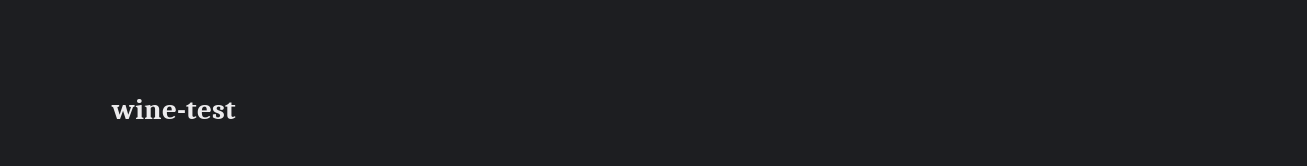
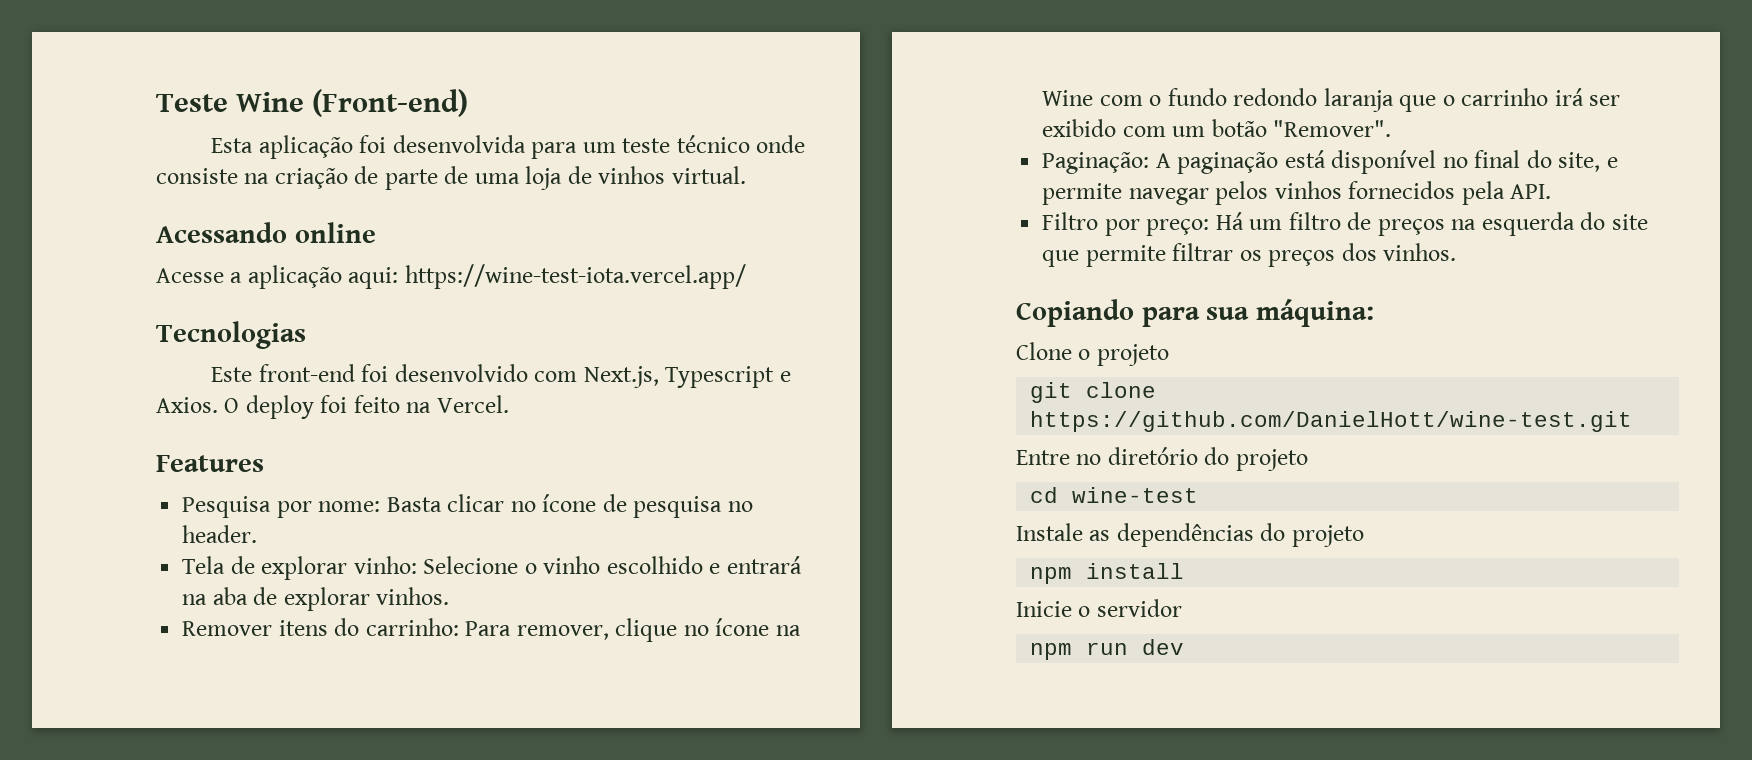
- wine-test
+ Teste Wine (Front-end)
+ Esta aplicação foi desenvolvida para um teste técnico onde consiste na criação de parte de uma loja de vinhos virtual.
+ Acessando online
+ Acesse a aplicação aqui: https://wine-test-iota.vercel.app/
+ Tecnologias
+ Este front-end foi desenvolvido com Next.js, Typescript e Axios. O deploy foi feito na Vercel.
+ Features
+ Pesquisa por nome: Basta clicar no ícone de pesquisa no header.
+ Tela de explorar vinho: Selecione o vinho escolhido e entrará na aba de explorar vinhos.
+ Remover itens do carrinho: Para remover, clique no ícone na Wine com o fundo redondo laranja que o carrinho irá ser exibido com um botão "Remover".
+ Paginação: A paginação está disponível no final do site, e permite navegar pelos vinhos fornecidos pela API.
+ Filtro por preço: Há um filtro de preços na esquerda do site que permite filtrar os preços dos vinhos.
+ Copiando para sua máquina:
+ Clone o projeto
+ git clone https://github.com/DanielHott/wine-test.git
+ Entre no diretório do projeto
+ cd wine-test
+ Instale as dependências do projeto
+ npm install
+ Inicie o servidor
+ npm run dev

